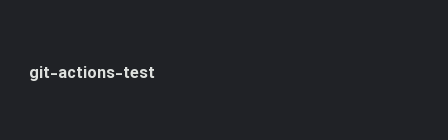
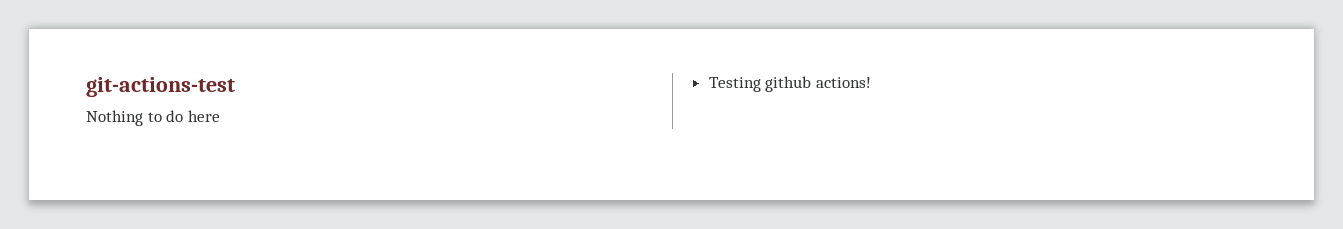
+ Nothing to do here
+ Testing github actions!

